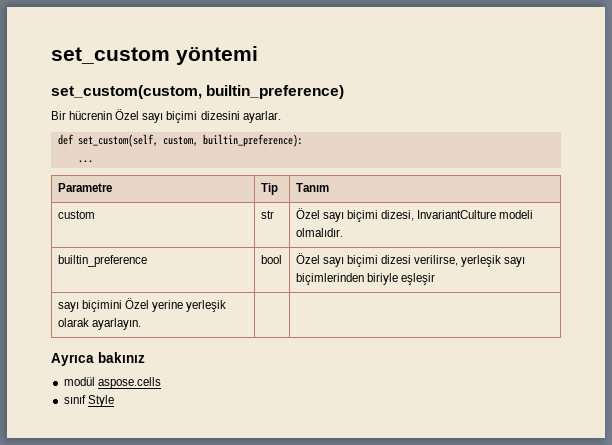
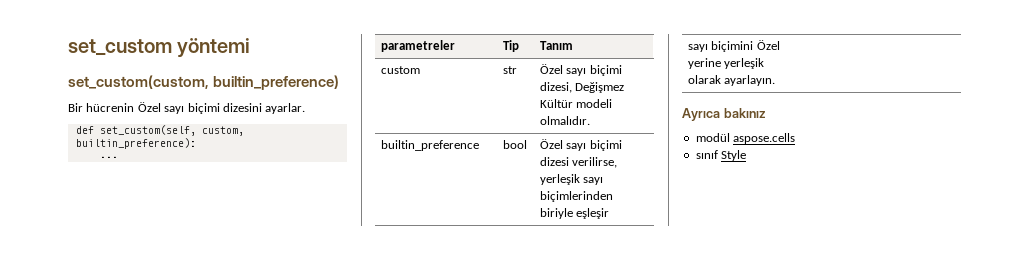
- Parametre | Tip | Tanım
+ parametreler | Tip | Tanım
- custom | str | Özel sayı biçimi dizesi, InvariantCulture modeli olmalıdır.
+ custom | str | Özel sayı biçimi dizesi, Değişmez Kültür modeli olmalıdır.

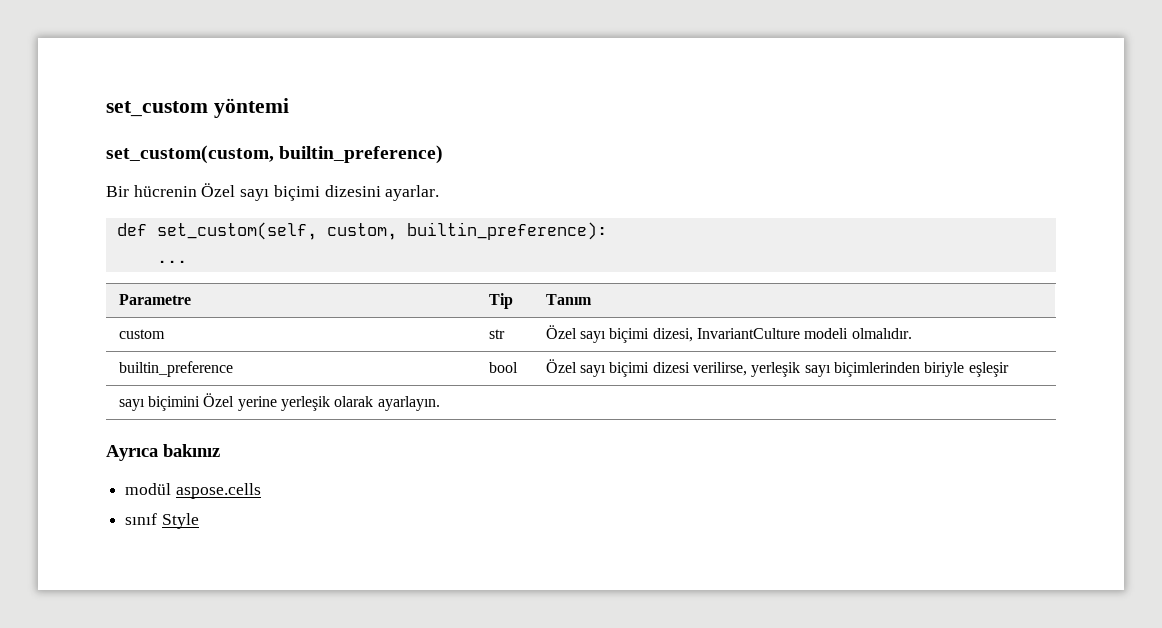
- parametreler | Tip | Tanım
+ Parametre | Tip | Tanım
- custom | str | Özel sayı biçimi dizesi, Değişmez Kültür modeli olmalıdır.
+ custom | str | Özel sayı biçimi dizesi, InvariantCulture modeli olmalıdır.

